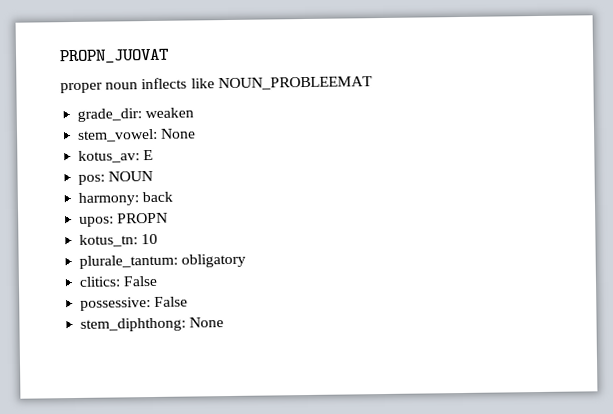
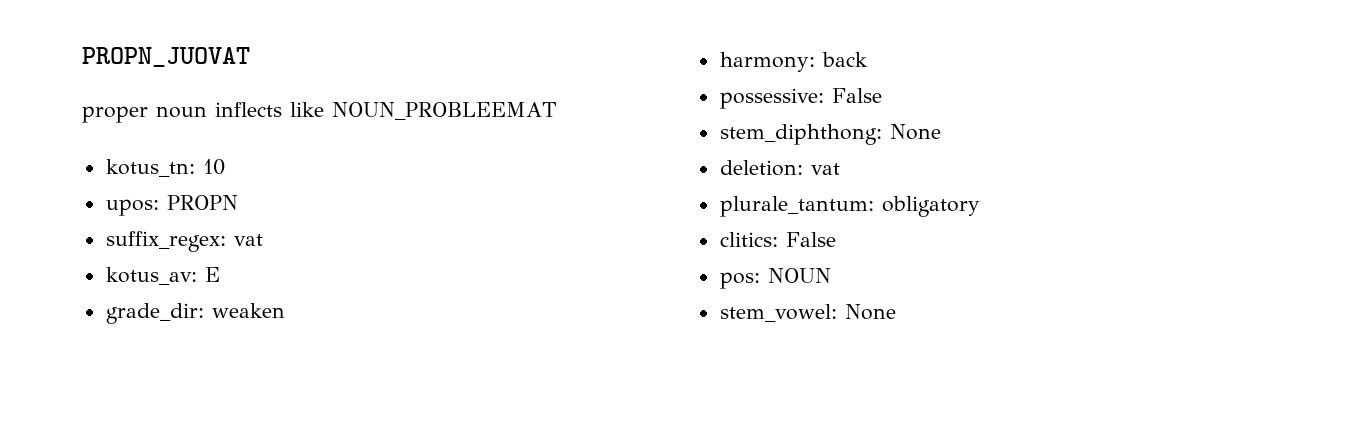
- grade_dir: weaken
- stem_vowel: None
+ kotus_tn: 10
+ upos: PROPN
+ suffix_regex: vat
- pos: NOUN
+ grade_dir: weaken
- upos: PROPN
- kotus_tn: 10
+ possessive: False
+ stem_diphthong: None
+ deletion: vat
- possessive: False
- stem_diphthong: None
+ pos: NOUN
+ stem_vowel: None

